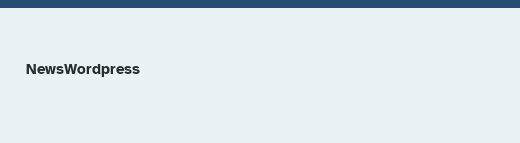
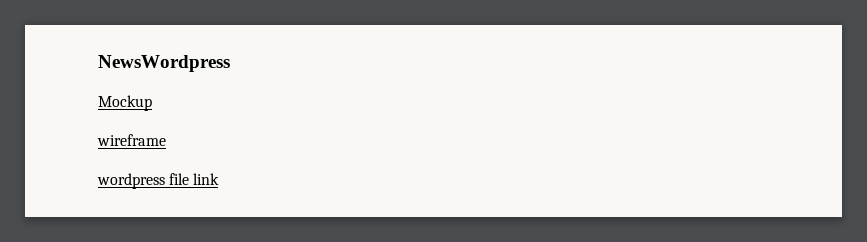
+ Mockup
+ wireframe
+ wordpress file link

